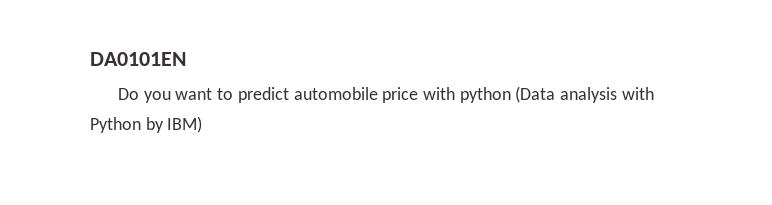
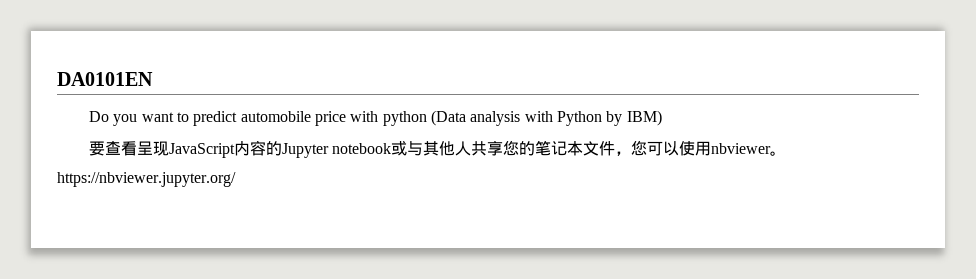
+ 要查看呈现JavaScript内容的Jupyter notebook或与其他人共享您的笔记本文件，您可以使用nbviewer。https://nbviewer.jupyter.org/

